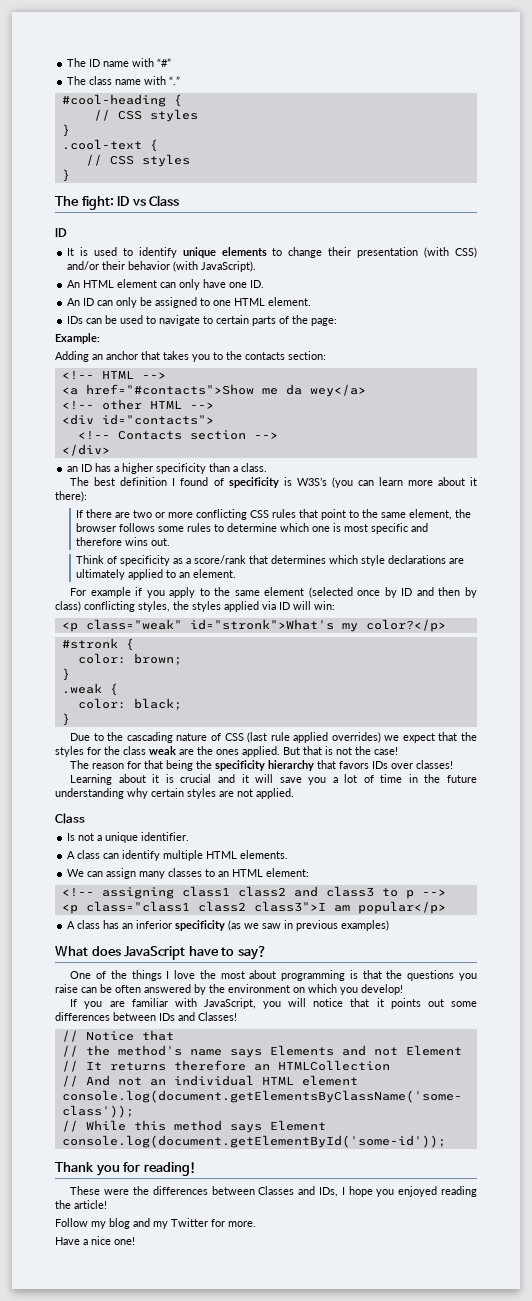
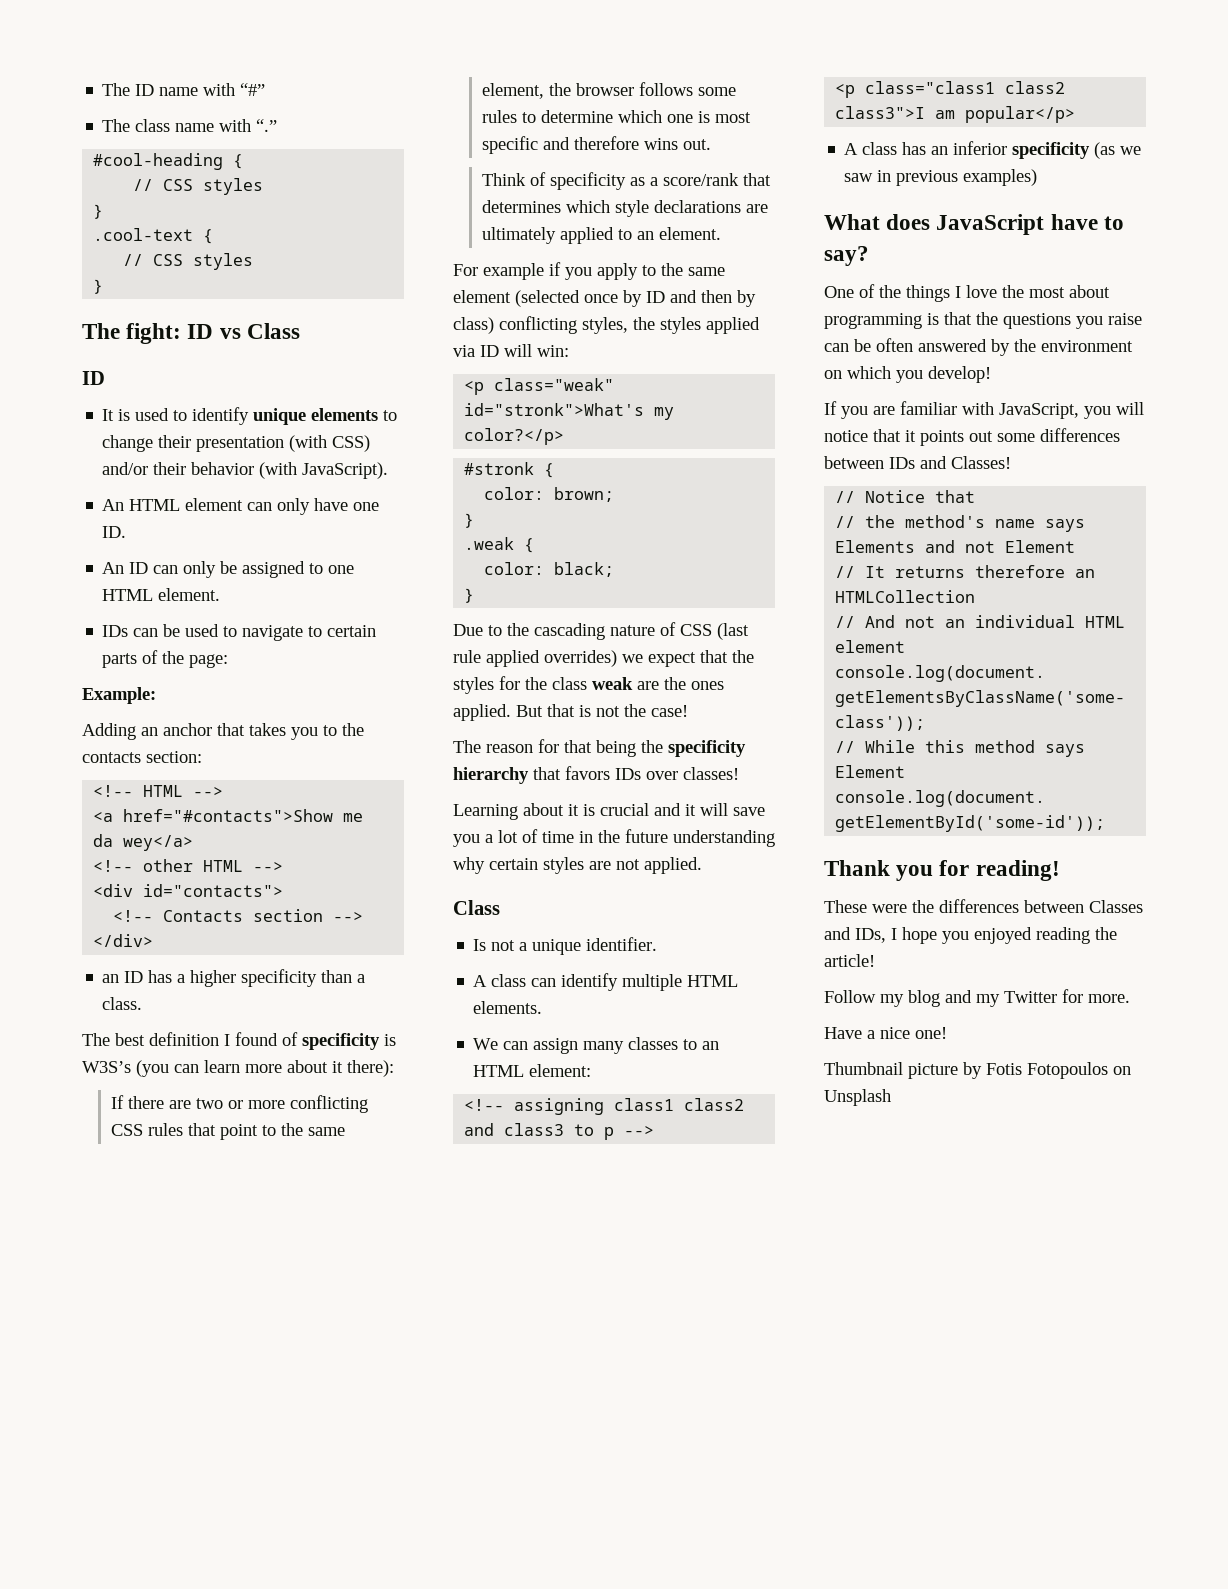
+ Thumbnail picture by Fotis Fotopoulos on Unsplash

